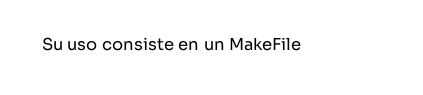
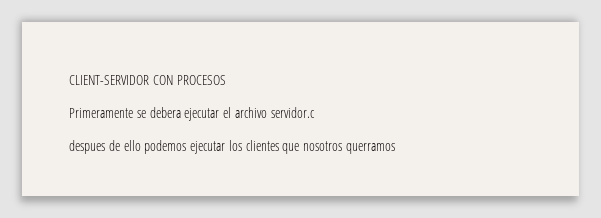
- Su uso consiste en un MakeFile
+ CLIENT-SERVIDOR CON PROCESOS
+ Primeramente se debera ejecutar el archivo servidor.c
+ despues de ello podemos ejecutar los clientes que nosotros querramos

